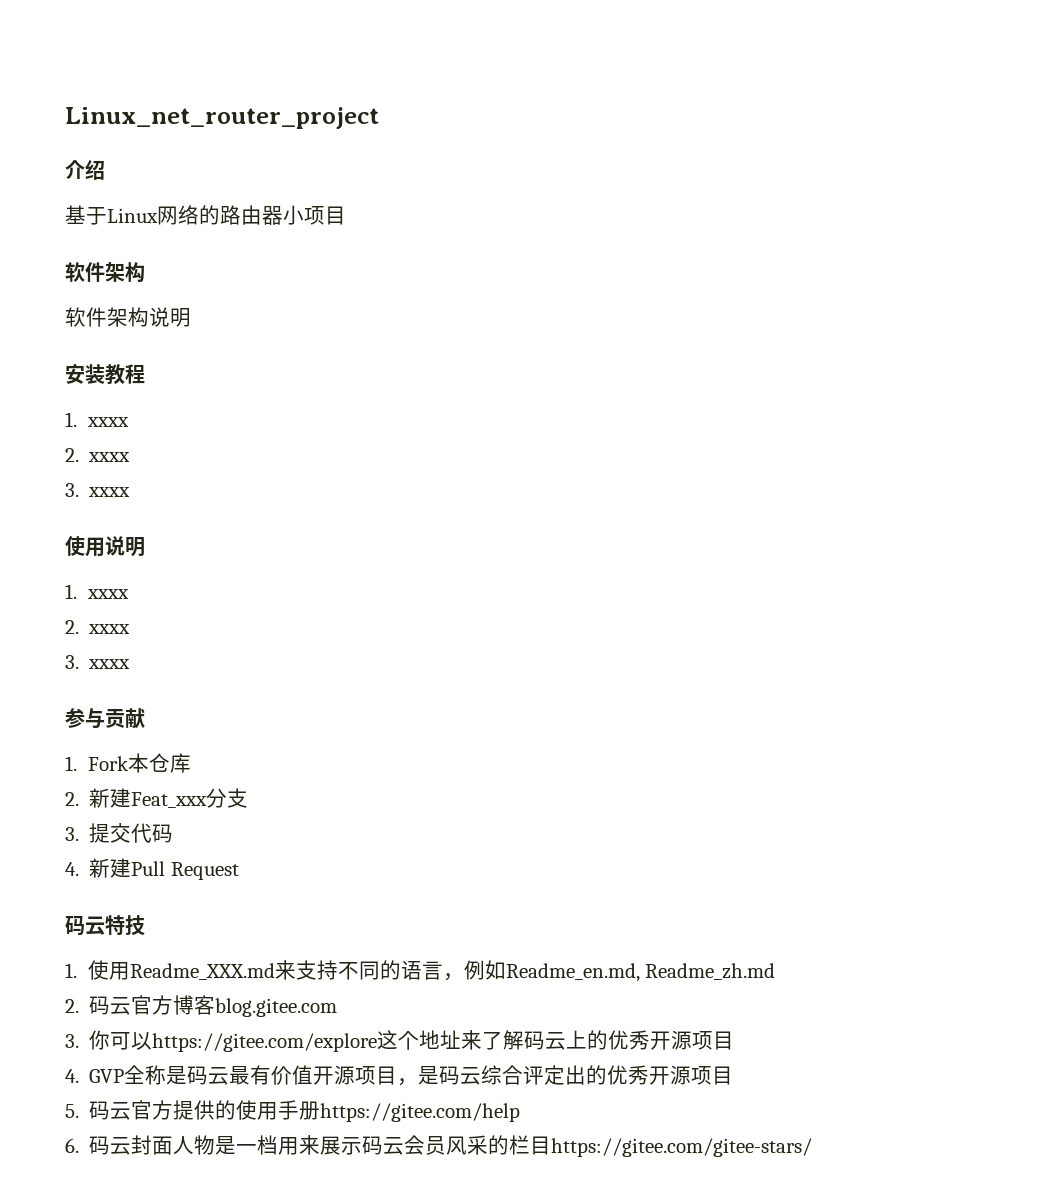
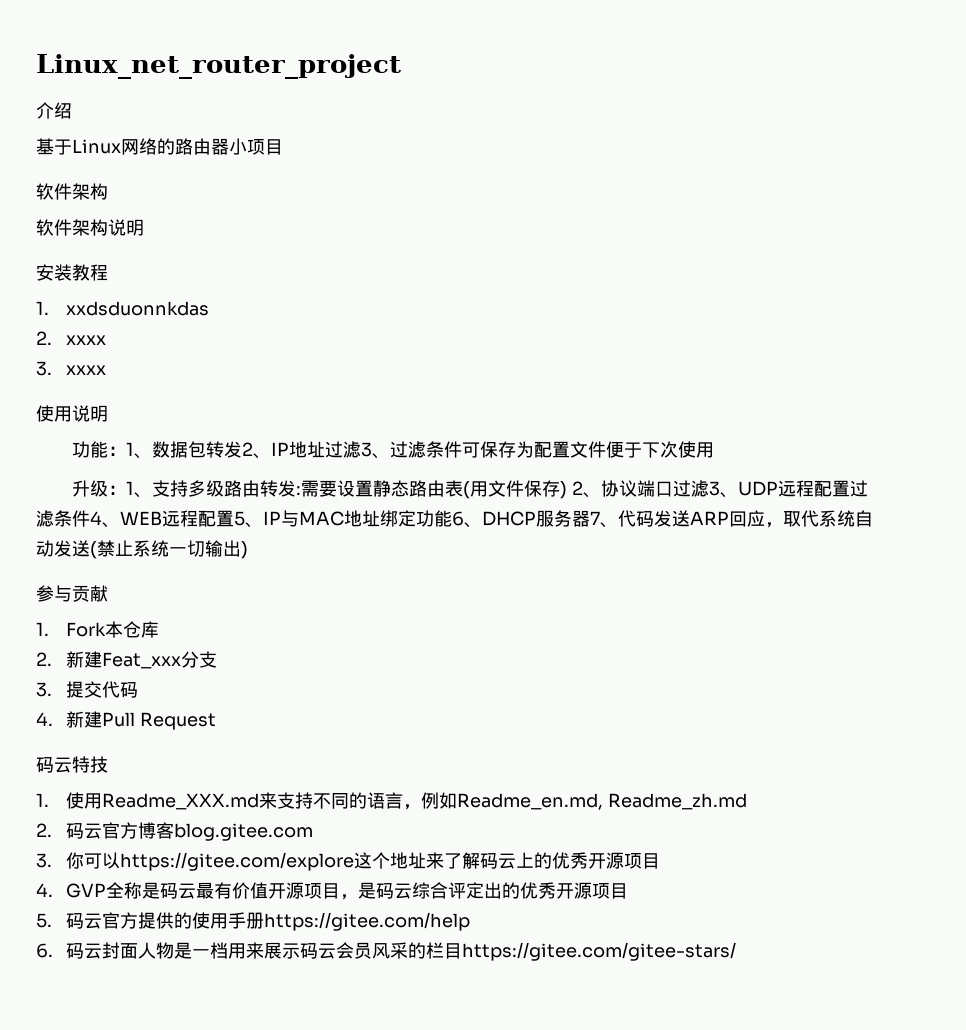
  安装教程
- 1. xxxx
+ 1. xxdsduonnkdas
  使用说明
- 1. xxxx
- 2. xxxx
- 3. xxxx
+ 功能：1、数据包转发2、IP地址过滤3、过滤条件可保存为配置文件便于下次使用
+ 升级：1、支持多级路由转发:需要设置静态路由表(用文件保存) 2、协议端口过滤3、UDP远程配置过滤条件4、WEB远程配置5、IP与MAC地址绑定功能6、DHCP服务器7、代码发送ARP回应，取代系统自动发送(禁止系统一切输出)

